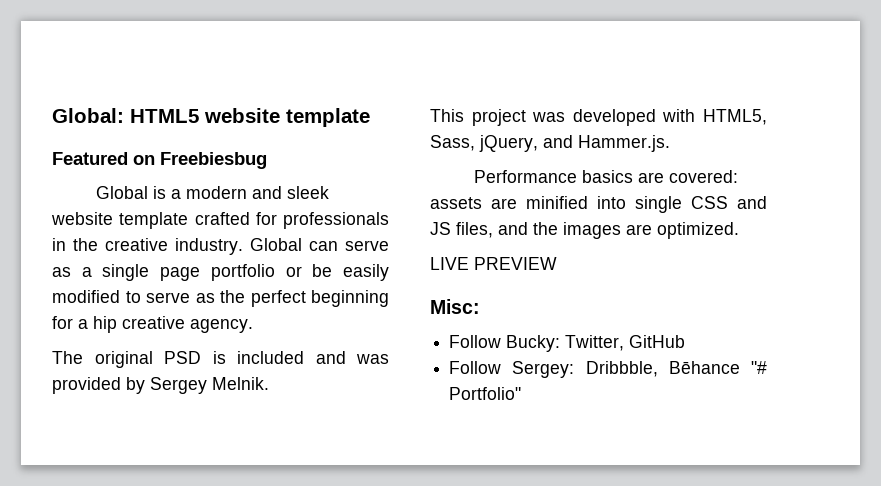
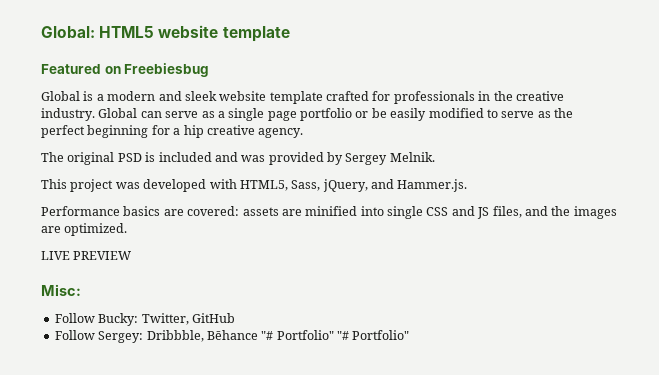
- Follow Sergey: Dribbble, Bēhance "# Portfolio"
+ Follow Sergey: Dribbble, Bēhance "# Portfolio" "# Portfolio"

